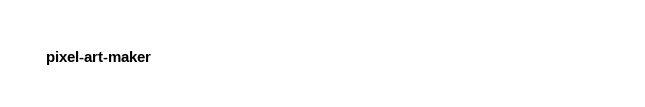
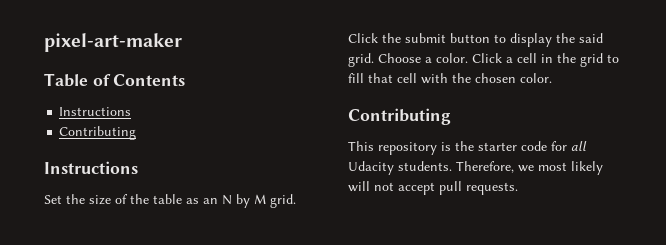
+ Table of Contents
+ Instructions
+ Contributing
+ Instructions
+ Set the size of the table as an N by M grid. Click the submit button to display the said grid. Choose a color. Click a cell in the grid to fill that cell with the chosen color.
+ Contributing
+ This repository is the starter code for all Udacity students. Therefore, we most likely will not accept pull requests.

